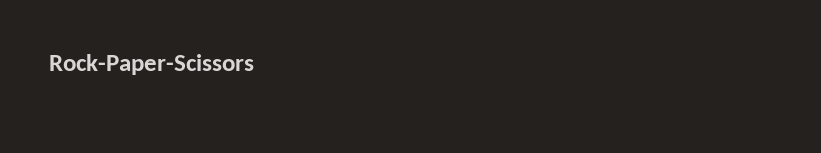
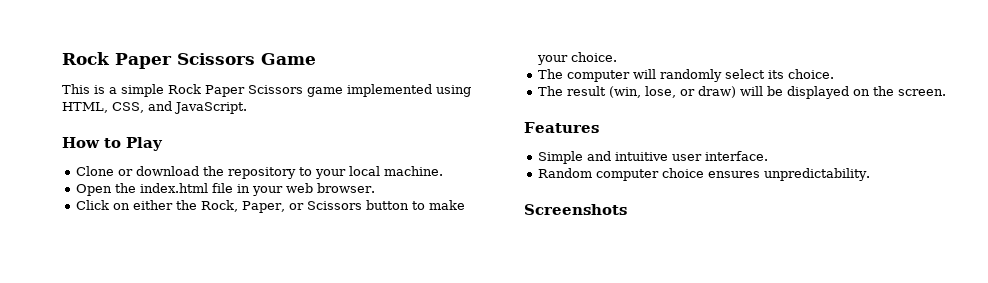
- Rock-Paper-Scissors
+ Rock Paper Scissors Game
+ This is a simple Rock Paper Scissors game implemented using HTML, CSS, and JavaScript.
+ How to Play
+ Clone or download the repository to your local machine.
+ Open the index.html file in your web browser.
+ Click on either the Rock, Paper, or Scissors button to make your choice.
+ The computer will randomly select its choice.
+ The result (win, lose, or draw) will be displayed on the screen.
+ Features
+ Simple and intuitive user interface.
+ Random computer choice ensures unpredictability.
+ Screenshots

